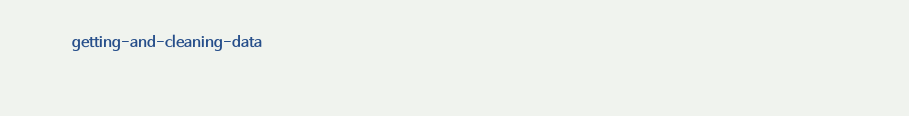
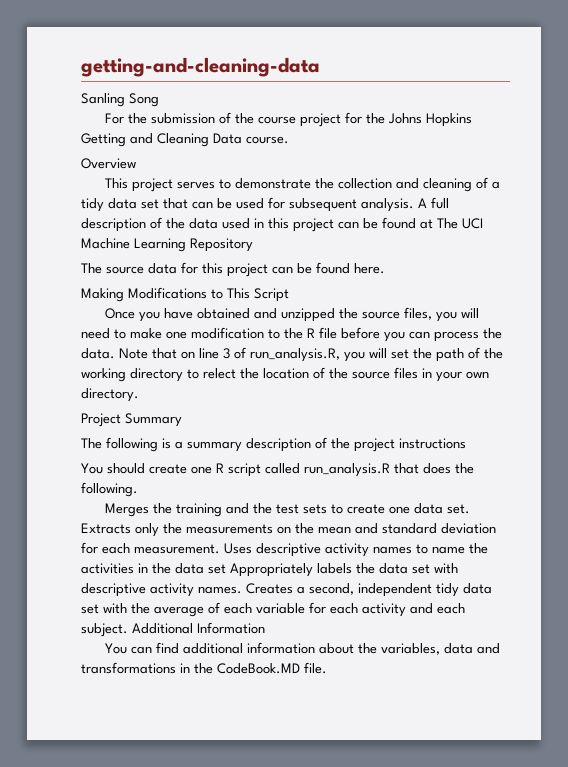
+ Sanling Song
+ For the submission of the course project for the Johns Hopkins Getting and Cleaning Data course.
+ Overview
+ This project serves to demonstrate the collection and cleaning of a tidy data set that can be used for subsequent analysis. A full description of the data used in this project can be found at The UCI Machine Learning Repository
+ The source data for this project can be found here.
+ Making Modifications to This Script
+ Once you have obtained and unzipped the source files, you will need to make one modification to the R file before you can process the data. Note that on line 3 of run_analysis.R, you will set the path of the working directory to relect the location of the source files in your own directory.
+ Project Summary
+ The following is a summary description of the project instructions
+ You should create one R script called run_analysis.R that does the following.
+ Merges the training and the test sets to create one data set. Extracts only the measurements on the mean and standard deviation for each measurement. Uses descriptive activity names to name the activities in the data set Appropriately labels the data set with descriptive activity names. Creates a second, independent tidy data set with the average of each variable for each activity and each subject. Additional Information
+ You can find additional information about the variables, data and transformations in the CodeBook.MD file.

